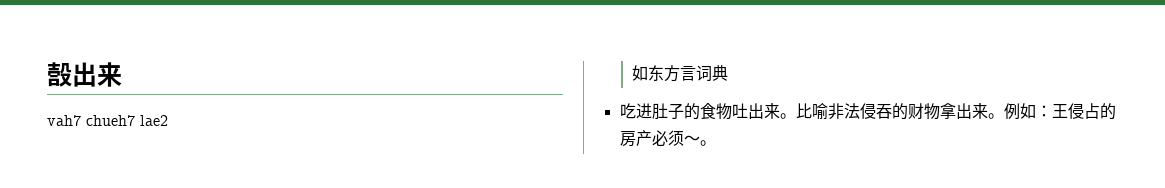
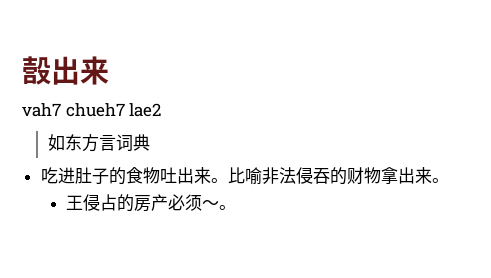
- 比喻非法侵吞的财物拿出来。例如：王侵占的房产必须～。
+ 比喻非法侵吞的财物拿出来。
+ 王侵占的房产必须～。

